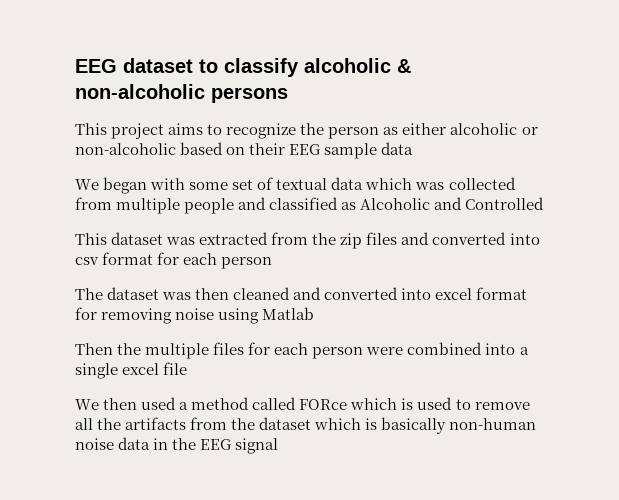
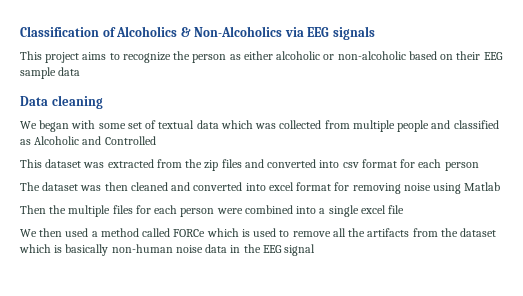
- EEG dataset to classify alcoholic & non-alcoholic persons
+ Classification of Alcoholics & Non-Alcoholics via EEG signals
+ Data cleaning
- We then used a method called FORce which is used to remove all the artifacts from the dataset which is basically non-human noise data in the EEG signal
+ We then used a method called FORCe which is used to remove all the artifacts from the dataset which is basically non-human noise data in the EEG signal

